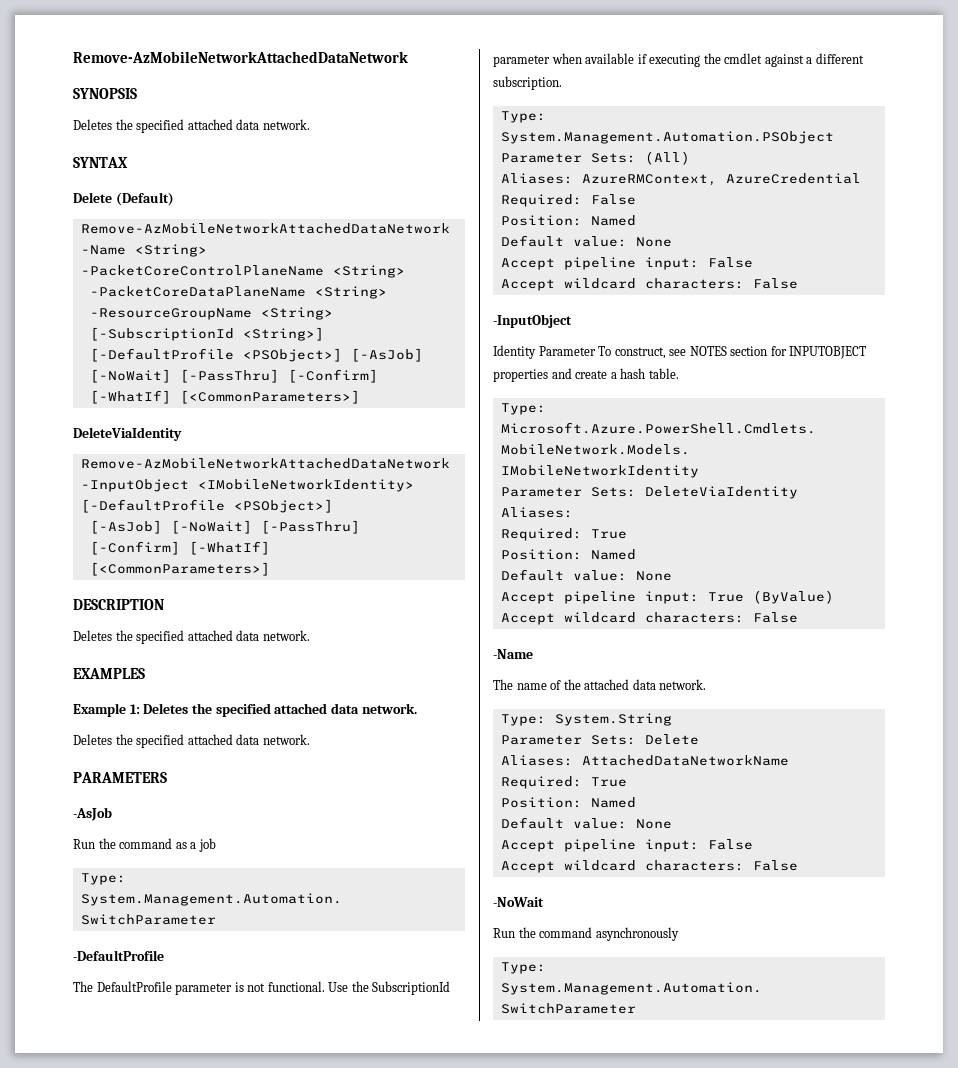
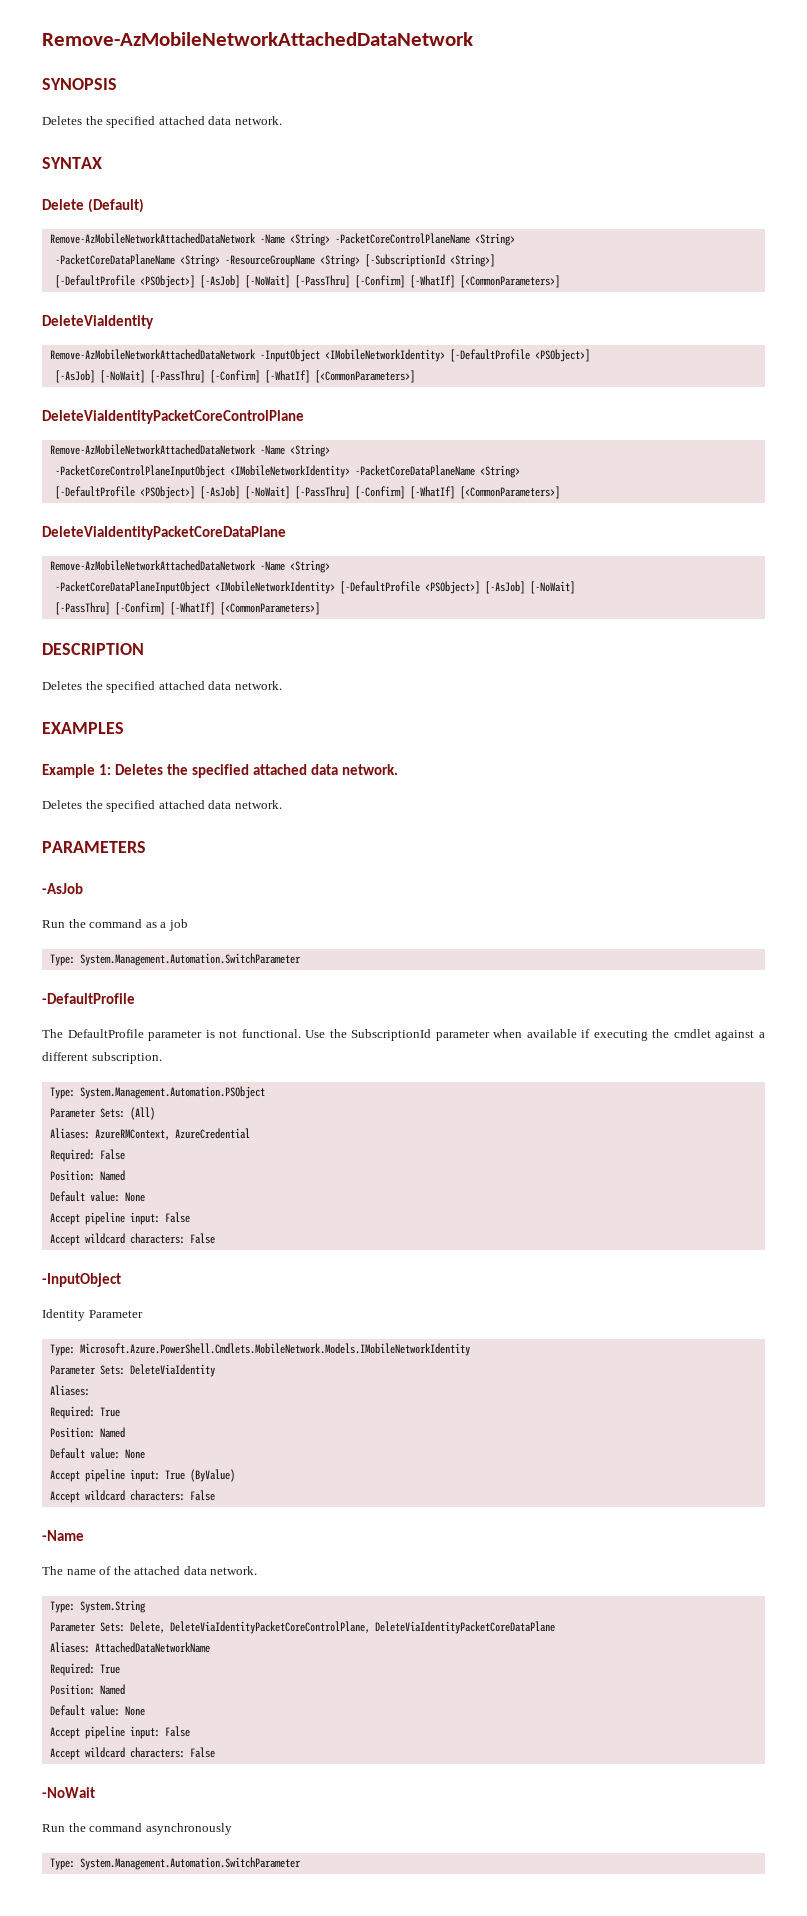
+ DeleteViaIdentityPacketCoreControlPlane
+ Remove-AzMobileNetworkAttachedDataNetwork -Name <String>
+ -PacketCoreControlPlaneInputObject <IMobileNetworkIdentity> -PacketCoreDataPlaneName <String>
+ [-DefaultProfile <PSObject>] [-AsJob] [-NoWait] [-PassThru] [-Confirm] [-WhatIf] [<CommonParameters>]
+ DeleteViaIdentityPacketCoreDataPlane
+ Remove-AzMobileNetworkAttachedDataNetwork -Name <String>
+ -PacketCoreDataPlaneInputObject <IMobileNetworkIdentity> [-DefaultProfile <PSObject>] [-AsJob] [-NoWait]
+ [-PassThru] [-Confirm] [-WhatIf] [<CommonParameters>]
- Identity Parameter To construct, see NOTES section for INPUTOBJECT properties and create a hash table.
+ Identity Parameter
- Parameter Sets: Delete
+ Parameter Sets: Delete, DeleteViaIdentityPacketCoreControlPlane, DeleteViaIdentityPacketCoreDataPlane

